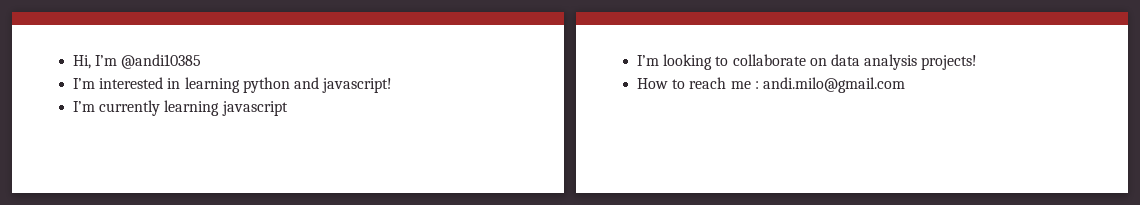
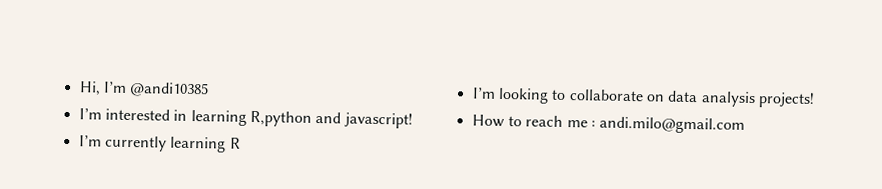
- I’m interested in learning python and javascript!
+ I’m interested in learning R,python and javascript!
- I’m currently learning javascript
+ I’m currently learning R

